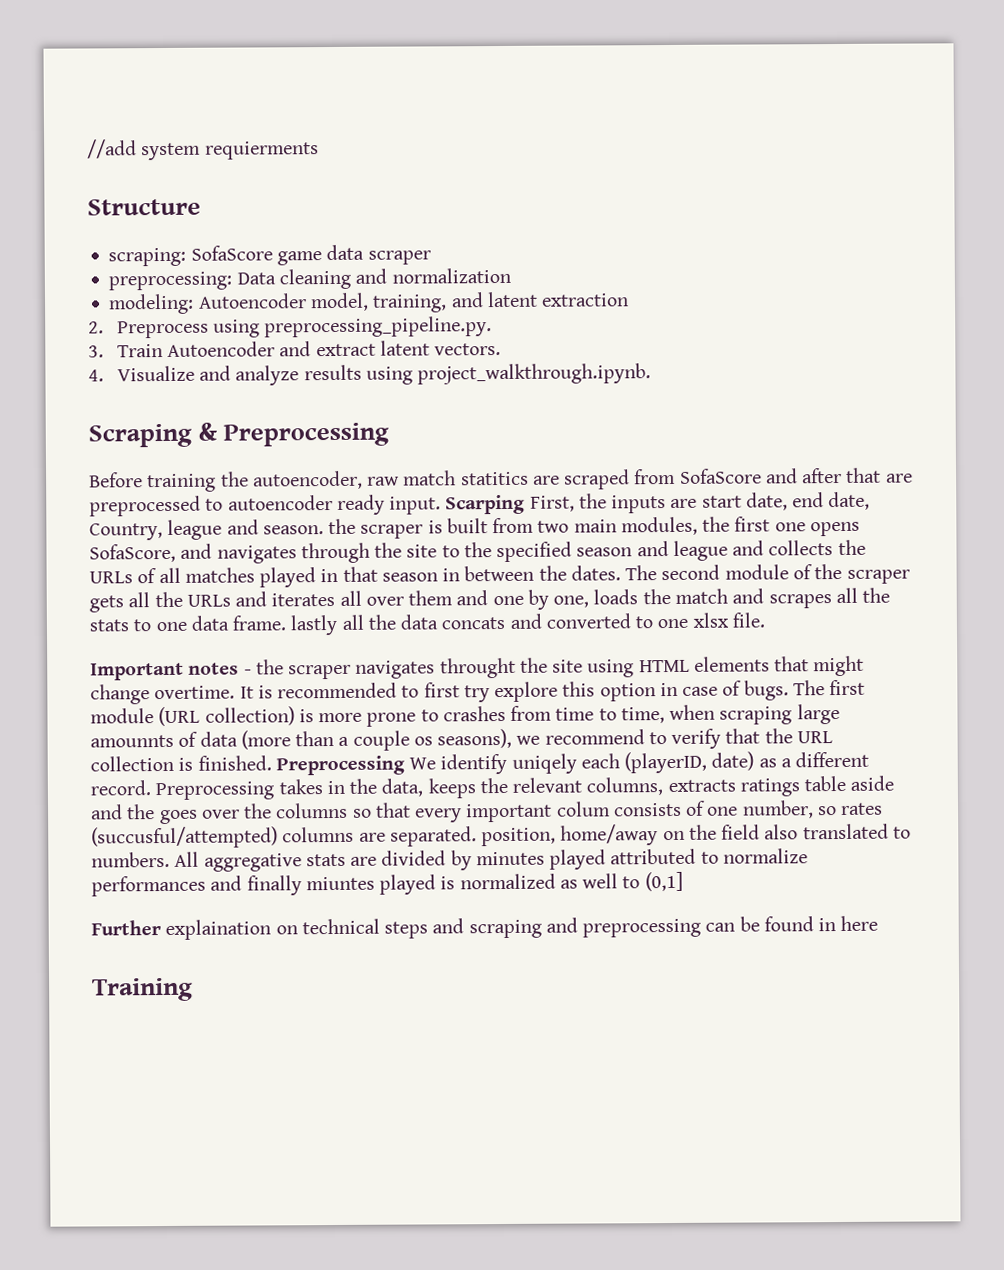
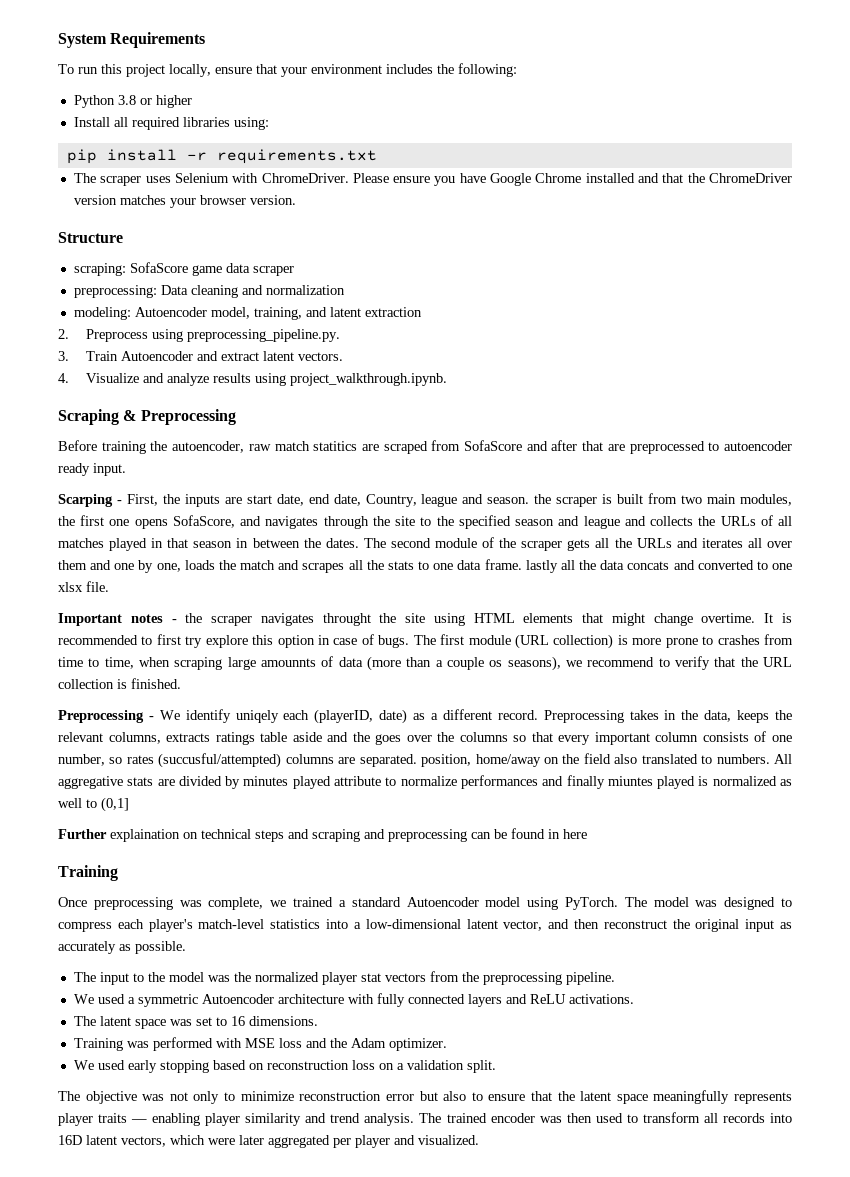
- //add system requierments
+ System Requirements
+ To run this project locally, ensure that your environment includes the following:
+ Python 3.8 or higher
+ Install all required libraries using:
+ pip install -r requirements.txt
+ The scraper uses Selenium with ChromeDriver. Please ensure you have Google Chrome installed and that the ChromeDriver version matches your browser version.
- Before training the autoencoder, raw match statitics are scraped from SofaScore and after that are preprocessed to autoencoder ready input. Scarping First, the inputs are start date, end date, Country, league and season. the scraper is built from two main modules, the first one opens SofaScore, and navigates through the site to the specified season and league and collects the URLs of all matches played in that season in between the dates.
+ Before training the autoencoder, raw match statitics are scraped from SofaScore and after that are preprocessed to autoencoder ready input.
+ Scarping - First, the inputs are start date, end date, Country, league and season. the scraper is built from two main modules, the first one opens SofaScore, and navigates through the site to the specified season and league and collects the URLs of all matches played in that season in between the dates.
- The first module (URL collection) is more prone to crashes from time to time, when scraping large amounnts of data (more than a couple os seasons), we recommend to verify that the URL collection is finished. Preprocessing We identify uniqely each (playerID, date) as a different record.
+ The first module (URL collection) is more prone to crashes from time to time, when scraping large amounnts of data (more than a couple os seasons), we recommend to verify that the URL collection is finished.
+ Preprocessing - We identify uniqely each (playerID, date) as a different record.
- Preprocessing takes in the data, keeps the relevant columns, extracts ratings table aside and the goes over the columns so that every important colum consists of one number, so rates (succusful/attempted) columns are separated. position, home/away on the field also translated to numbers.
+ Preprocessing takes in the data, keeps the relevant columns, extracts ratings table aside and the goes over the columns so that every important column consists of one number, so rates (succusful/attempted) columns are separated. position, home/away on the field also translated to numbers.
- All aggregative stats are divided by minutes played attributed to normalize performances and finally miuntes played is normalized as well to (0,1]
+ All aggregative stats are divided by minutes played attribute to normalize performances and finally miuntes played is normalized as well to (0,1]
+ Once preprocessing was complete, we trained a standard Autoencoder model using PyTorch. The model was designed to compress each player's match-level statistics into a low-dimensional latent vector, and then reconstruct the original input as accurately as possible.
+ The input to the model was the normalized player stat vectors from the preprocessing pipeline.
+ We used a symmetric Autoencoder architecture with fully connected layers and ReLU activations.
+ The latent space was set to 16 dimensions.
+ Training was performed with MSE loss and the Adam optimizer.
+ We used early stopping based on reconstruction loss on a validation split.
+ The objective was not only to minimize reconstruction error but also to ensure that the latent space meaningfully represents player traits — enabling player similarity and trend analysis. The trained encoder was then used to transform all records into 16D latent vectors, which were later aggregated per player and visualized.

